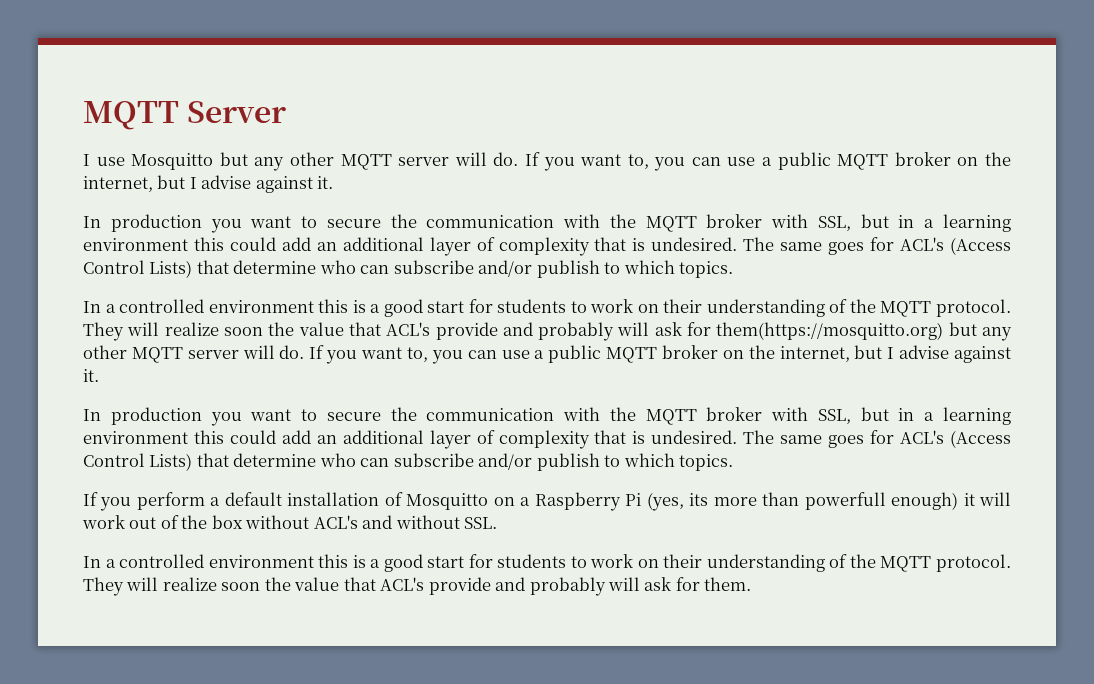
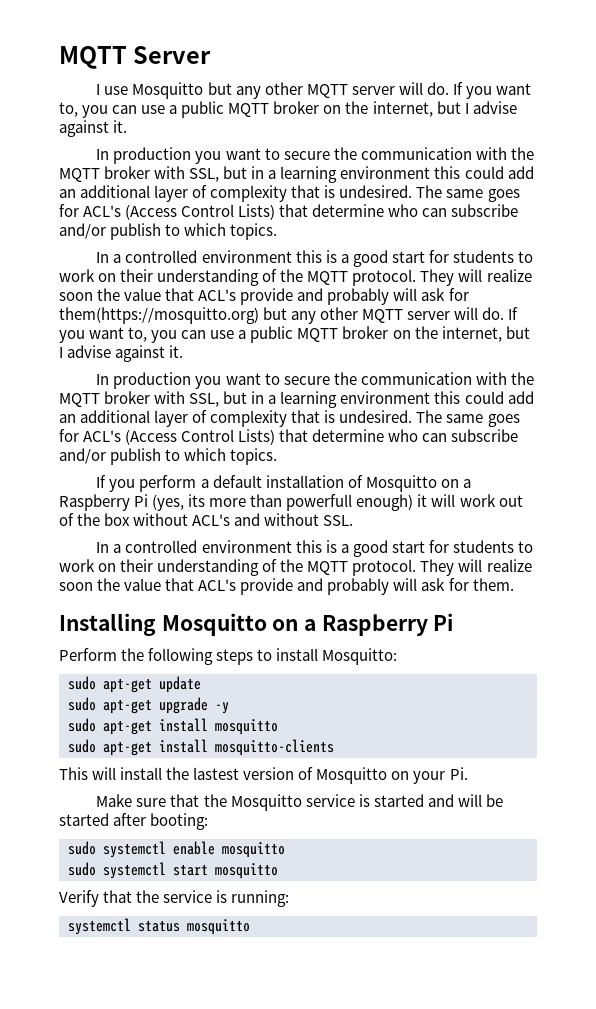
+ Installing Mosquitto on a Raspberry Pi
+ Perform the following steps to install Mosquitto:
+ sudo apt-get update
+ sudo apt-get upgrade -y
+ sudo apt-get install mosquitto
+ sudo apt-get install mosquitto-clients
+ This will install the lastest version of Mosquitto on your Pi.
+ Make sure that the Mosquitto service is started and will be started after booting:
+ sudo systemctl enable mosquitto
+ sudo systemctl start mosquitto
+ Verify that the service is running:
+ systemctl status mosquitto

